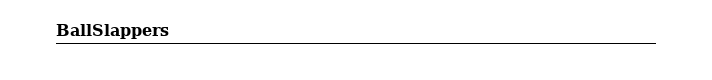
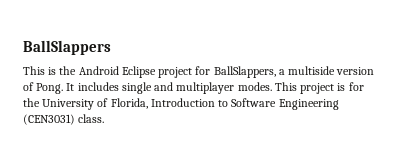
+ This is the Android Eclipse project for BallSlappers, a multiside version of Pong. It includes single and multiplayer modes. This project is for the University of Florida, Introduction to Software Engineering (CEN3031) class.

